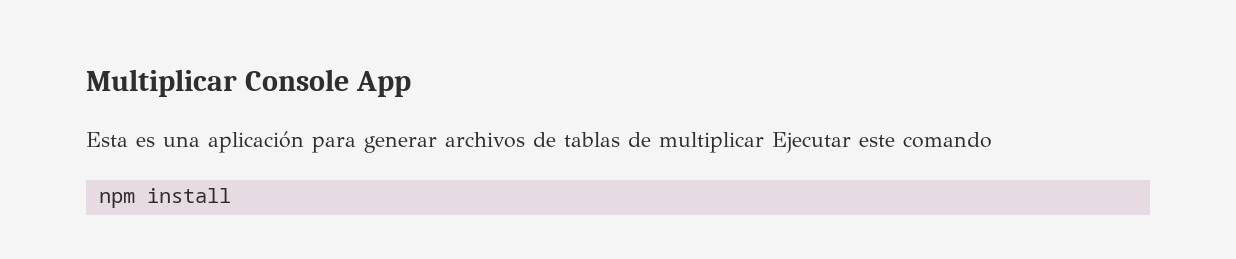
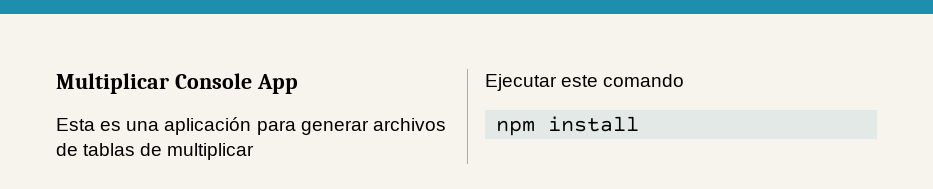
- Esta es una aplicación para generar archivos de tablas de multiplicar Ejecutar este comando
+ Esta es una aplicación para generar archivos de tablas de multiplicar
+ Ejecutar este comando

